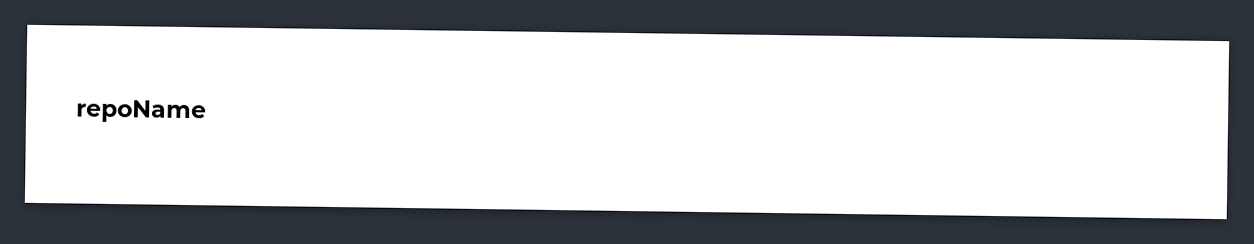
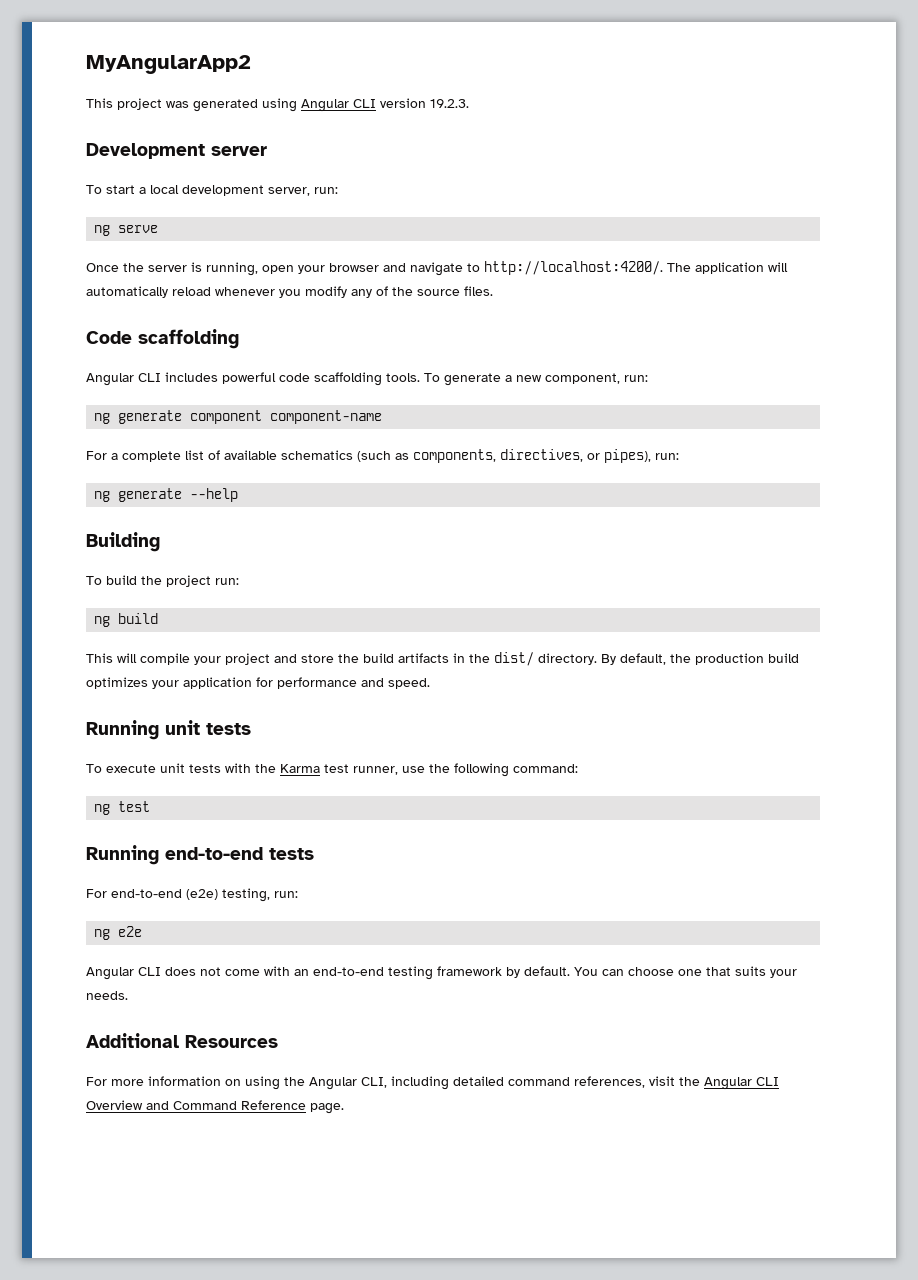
- repoName
+ MyAngularApp2
+ This project was generated using Angular CLI version 19.2.3.
+ Development server
+ To start a local development server, run:
+ ng serve
+ Once the server is running, open your browser and navigate to http://localhost:4200/. The application will automatically reload whenever you modify any of the source files.
+ Code scaffolding
+ Angular CLI includes powerful code scaffolding tools. To generate a new component, run:
+ ng generate component component-name
+ For a complete list of available schematics (such as components, directives, or pipes), run:
+ ng generate --help
+ Building
+ To build the project run:
+ ng build
+ This will compile your project and store the build artifacts in the dist/ directory. By default, the production build optimizes your application for performance and speed.
+ Running unit tests
+ To execute unit tests with the Karma test runner, use the following command:
+ ng test
+ Running end-to-end tests
+ For end-to-end (e2e) testing, run:
+ ng e2e
+ Angular CLI does not come with an end-to-end testing framework by default. You can choose one that suits your needs.
+ Additional Resources
+ For more information on using the Angular CLI, including detailed command references, visit the Angular CLI Overview and Command Reference page.

